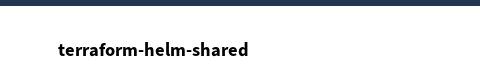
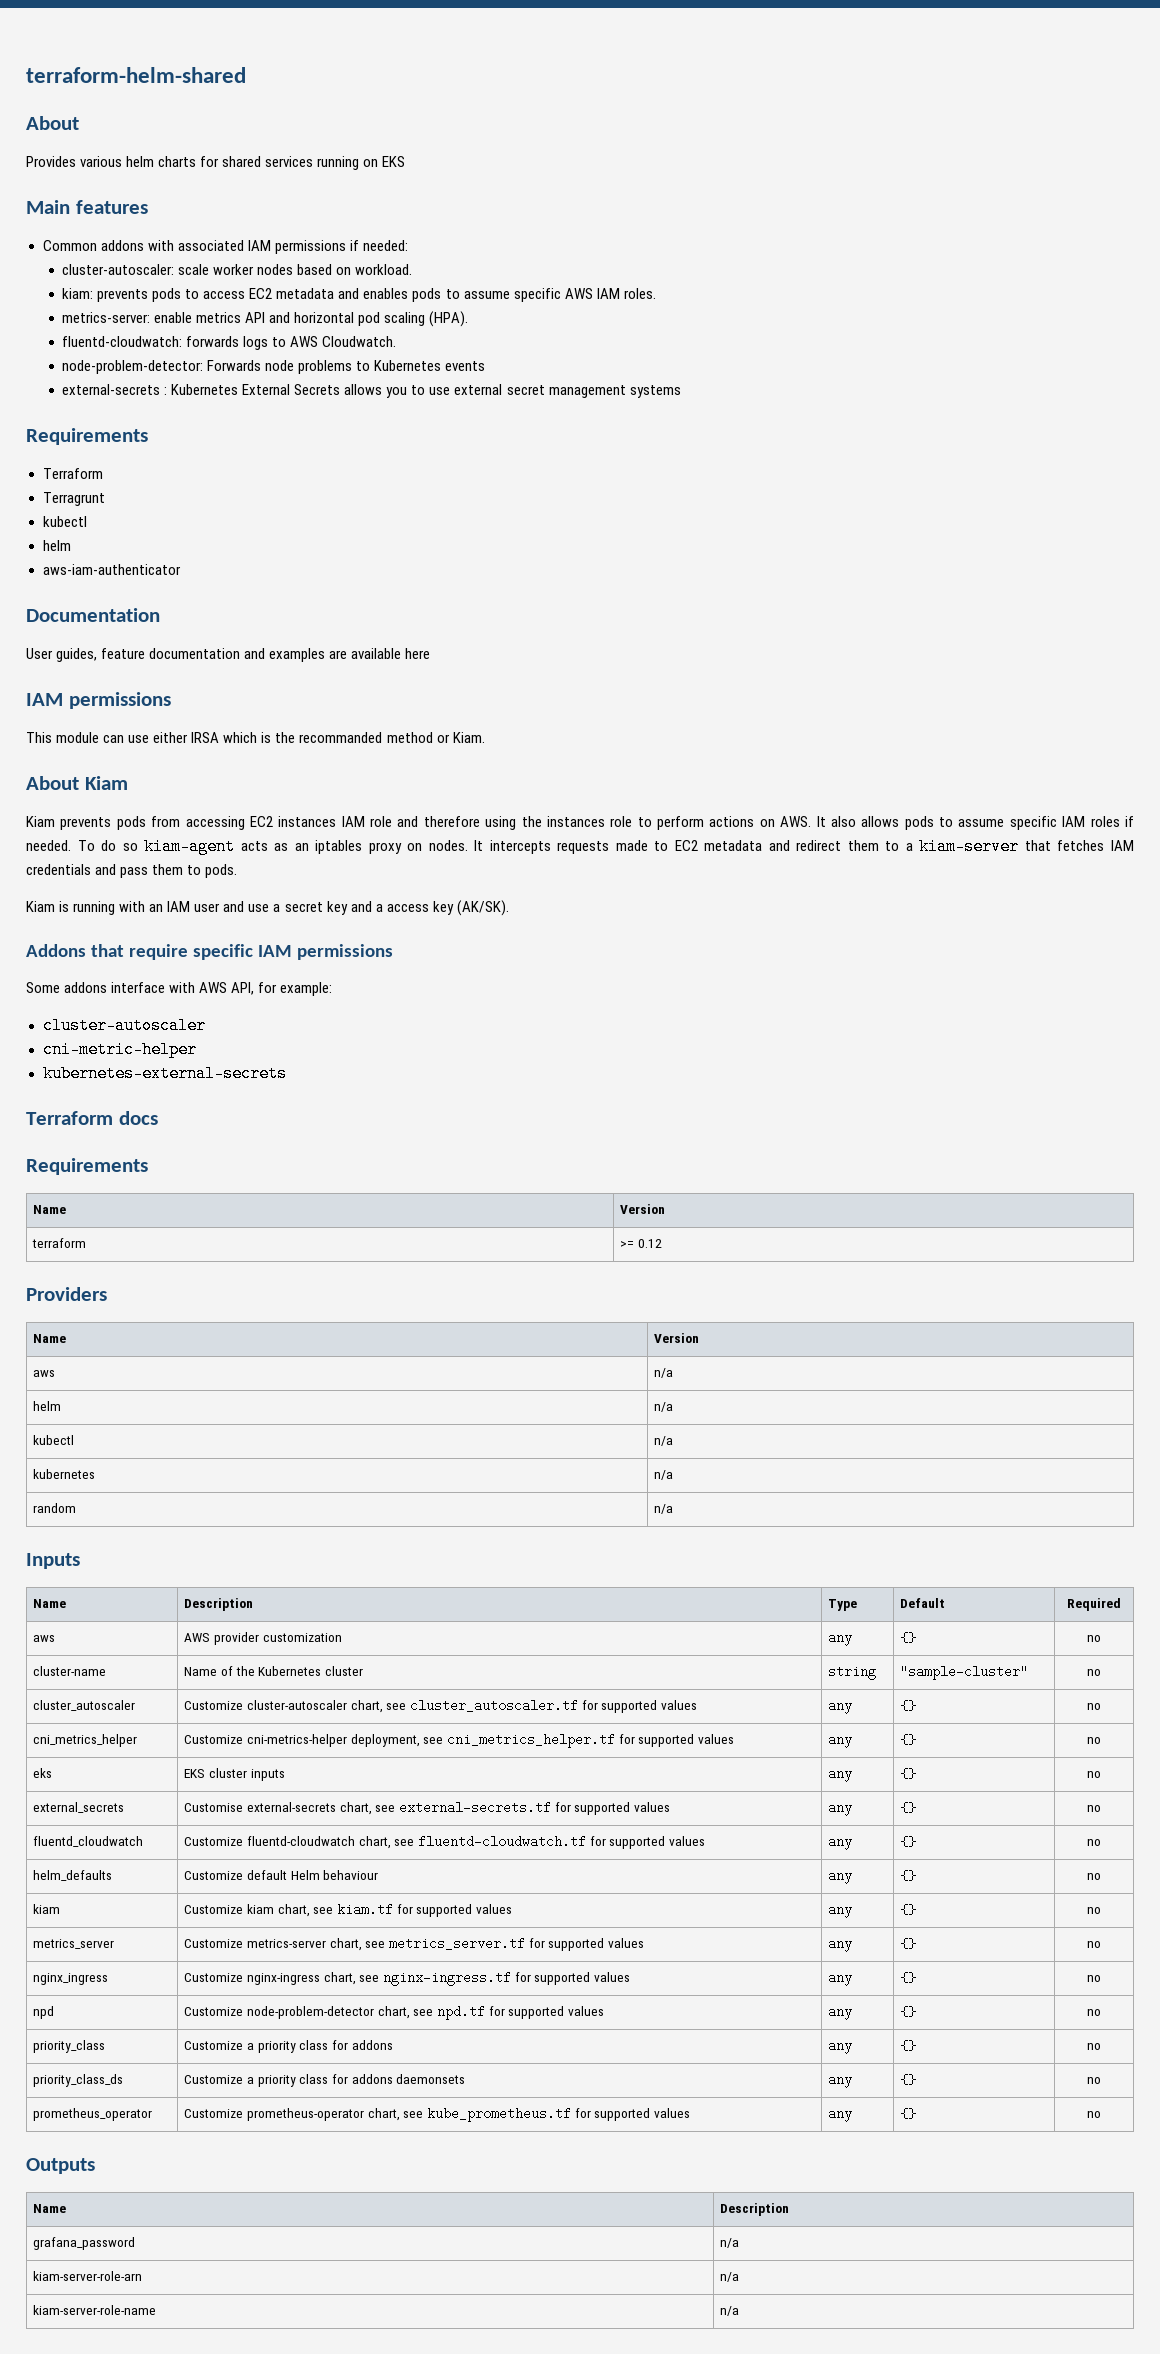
  terraform-helm-shared
+ About
+ Provides various helm charts for shared services running on EKS
+ Main features
+ Common addons with associated IAM permissions if needed:
+ cluster-autoscaler: scale worker nodes based on workload.
+ kiam: prevents pods to access EC2 metadata and enables pods to assume specific AWS IAM roles.
+ metrics-server: enable metrics API and horizontal pod scaling (HPA).
+ fluentd-cloudwatch: forwards logs to AWS Cloudwatch.
+ node-problem-detector: Forwards node problems to Kubernetes events
+ external-secrets : Kubernetes External Secrets allows you to use external secret management systems
+ Requirements
+ Terraform
+ Terragrunt
+ kubectl
+ helm
+ aws-iam-authenticator
+ Documentation
+ User guides, feature documentation and examples are available here
+ IAM permissions
+ This module can use either IRSA which is the recommanded method or Kiam.
+ About Kiam
+ Kiam prevents pods from accessing EC2 instances IAM role and therefore using the instances role to perform actions on AWS. It also allows pods to assume specific IAM roles if needed. To do so kiam-agent acts as an iptables proxy on nodes. It intercepts requests made to EC2 metadata and redirect them to a kiam-server that fetches IAM credentials and pass them to pods.
+ Kiam is running with an IAM user and use a secret key and a access key (AK/SK).
+ Addons that require specific IAM permissions
+ Some addons interface with AWS API, for example:
+ cluster-autoscaler
+ cni-metric-helper
+ kubernetes-external-secrets
+ Terraform docs
+ Requirements
+ Name | Version
+ terraform | >= 0.12
+ Providers
+ Name | Version
+ aws | n/a
+ helm | n/a
+ kubectl | n/a
+ kubernetes | n/a
+ random | n/a
+ Inputs
+ Name | Description | Type | Default | Required
+ aws | AWS provider customization | any | {} | no
+ cluster-name | Name of the Kubernetes cluster | string | "sample-cluster" | no
+ cluster_autoscaler | Customize cluster-autoscaler chart, see cluster_autoscaler.tf for supported values | any | {} | no
+ cni_metrics_helper | Customize cni-metrics-helper deployment, see cni_metrics_helper.tf for supported values | any | {} | no
+ eks | EKS cluster inputs | any | {} | no
+ external_secrets | Customise external-secrets chart, see external-secrets.tf for supported values | any | {} | no
+ fluentd_cloudwatch | Customize fluentd-cloudwatch chart, see fluentd-cloudwatch.tf for supported values | any | {} | no
+ helm_defaults | Customize default Helm behaviour | any | {} | no
+ kiam | Customize kiam chart, see kiam.tf for supported values | any | {} | no
+ metrics_server | Customize metrics-server chart, see metrics_server.tf for supported values | any | {} | no
+ nginx_ingress | Customize nginx-ingress chart, see nginx-ingress.tf for supported values | any | {} | no
+ npd | Customize node-problem-detector chart, see npd.tf for supported values | any | {} | no
+ priority_class | Customize a priority class for addons | any | {} | no
+ priority_class_ds | Customize a priority class for addons daemonsets | any | {} | no
+ prometheus_operator | Customize prometheus-operator chart, see kube_prometheus.tf for supported values | any | {} | no
+ Outputs
+ Name | Description
+ grafana_password | n/a
+ kiam-server-role-arn | n/a
+ kiam-server-role-name | n/a

